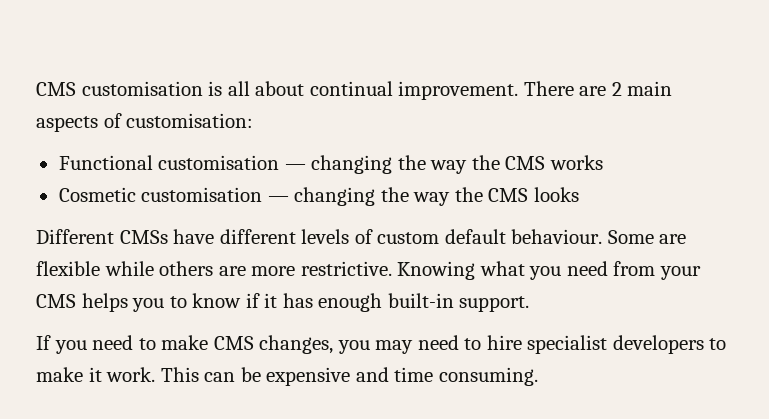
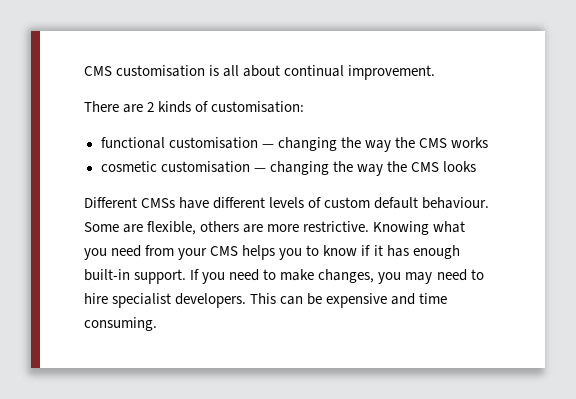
- CMS customisation is all about continual improvement. There are 2 main aspects of customisation:
+ CMS customisation is all about continual improvement.
+ There are 2 kinds of customisation:
- Functional customisation — changing the way the CMS works
+ functional customisation — changing the way the CMS works
- Cosmetic customisation — changing the way the CMS looks
+ cosmetic customisation — changing the way the CMS looks
- Some are flexible while others are more restrictive.
+ Some are flexible, others are more restrictive.
- Knowing what you need from your CMS helps you to know if it has enough built-in support.
- If you need to make CMS changes, you may need to hire specialist developers to make it work.
+ Knowing what you need from your CMS helps you to know if it has enough built-in support. If you need to make changes, you may need to hire specialist developers.

